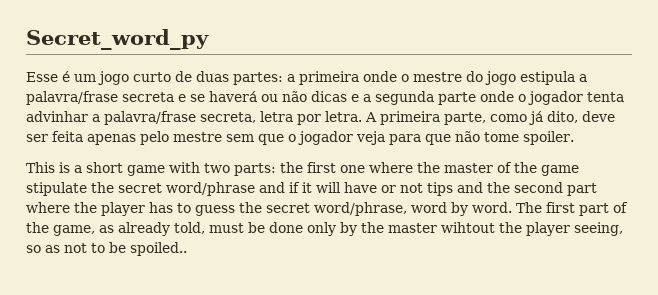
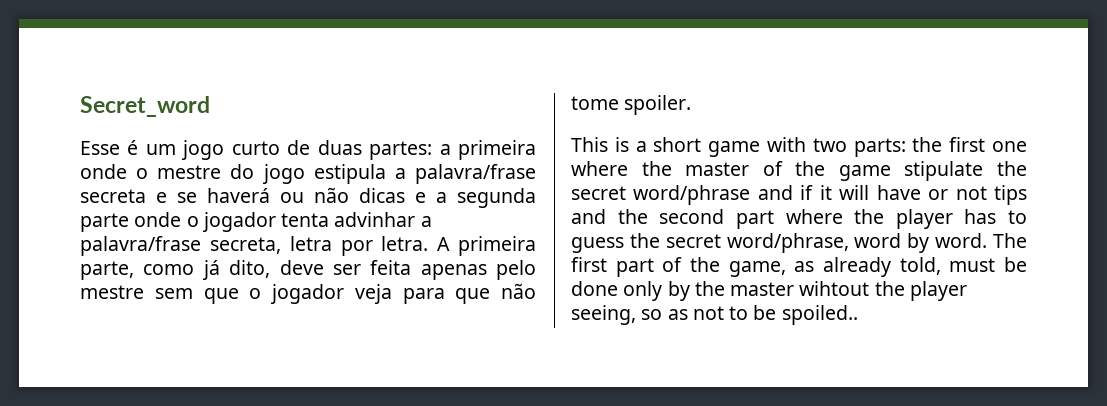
- Secret_word_py
+ Secret_word

